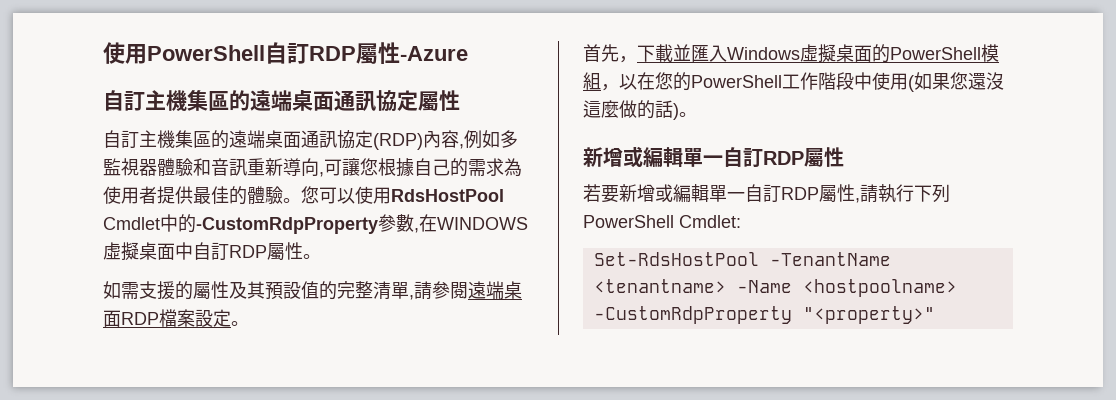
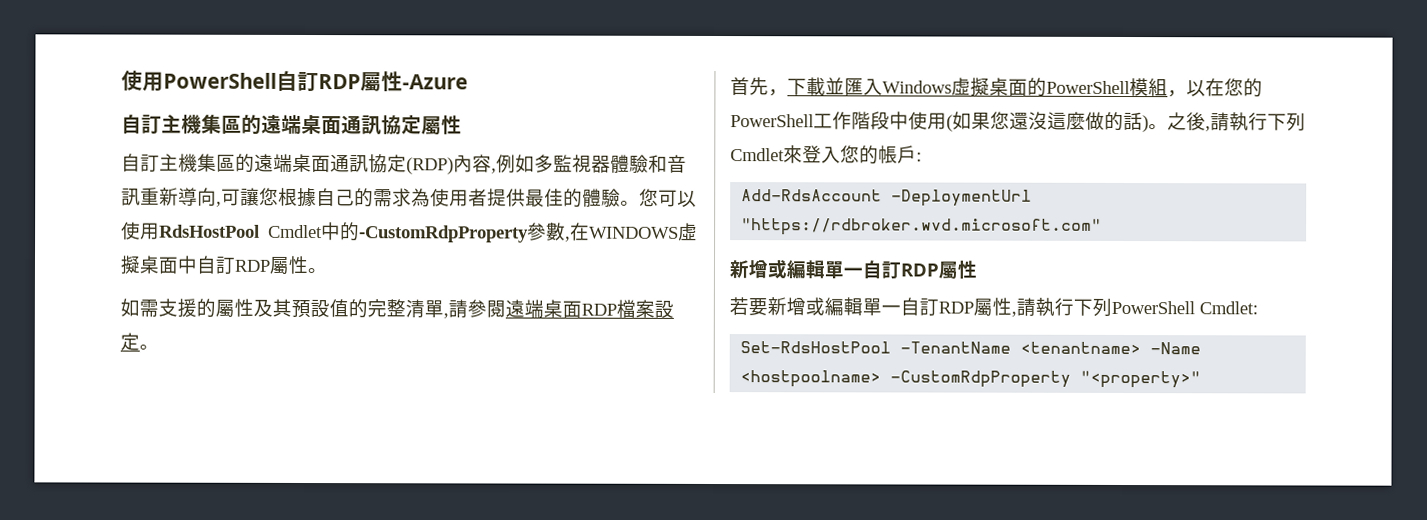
+ 之後,請執行下列Cmdlet來登入您的帳戶:
+ Add-RdsAccount -DeploymentUrl "https://rdbroker.wvd.microsoft.com"

